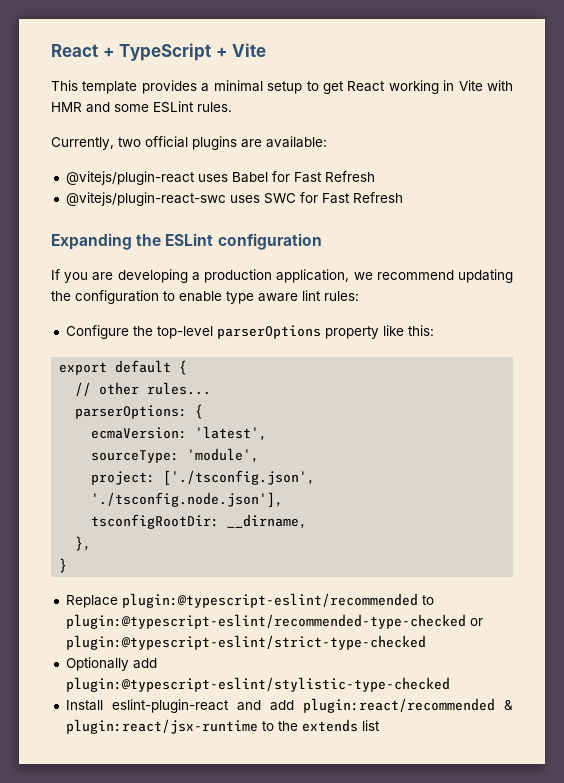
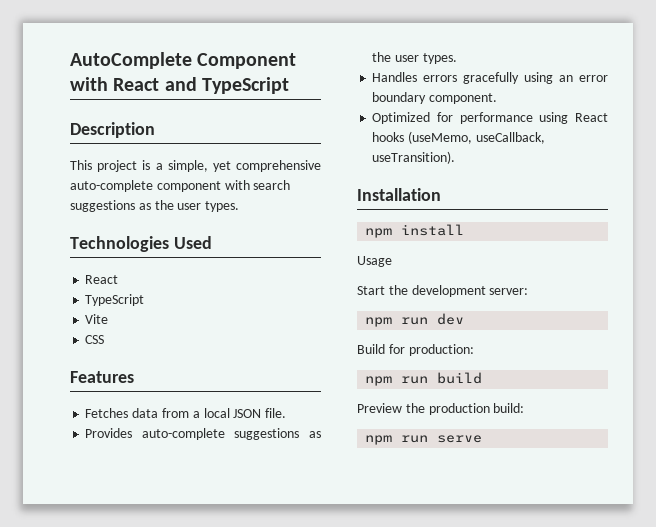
- React + TypeScript + Vite
- This template provides a minimal setup to get React working in Vite with HMR and some ESLint rules.
- Currently, two official plugins are available:
- @vitejs/plugin-react uses Babel for Fast Refresh
- @vitejs/plugin-react-swc uses SWC for Fast Refresh
- Expanding the ESLint configuration
- If you are developing a production application, we recommend updating the configuration to enable type aware lint rules:
- Configure the top-level parserOptions property like this:
- export default {
- // other rules...
- parserOptions: {
- ecmaVersion: 'latest',
- sourceType: 'module',
- project: ['./tsconfig.json', './tsconfig.node.json'],
- tsconfigRootDir: __dirname,
- },
- }
- Replace plugin:@typescript-eslint/recommended to plugin:@typescript-eslint/recommended-type-checked or plugin:@typescript-eslint/strict-type-checked
- Optionally add plugin:@typescript-eslint/stylistic-type-checked
- Install eslint-plugin-react and add plugin:react/recommended & plugin:react/jsx-runtime to the extends list
+ AutoComplete Component with React and TypeScript
+ Description
+ This project is a simple, yet comprehensive auto-complete component with search suggestions as the user types.
+ Technologies Used
+ React
+ TypeScript
+ Vite
+ CSS
+ Features
+ Fetches data from a local JSON file.
+ Provides auto-complete suggestions as the user types.
+ Handles errors gracefully using an error boundary component.
+ Optimized for performance using React hooks (useMemo, useCallback, useTransition).
+ Installation
+ npm install
+ Usage
+ Start the development server:
+ npm run dev
+ Build for production:
+ npm run build
+ Preview the production build:
+ npm run serve

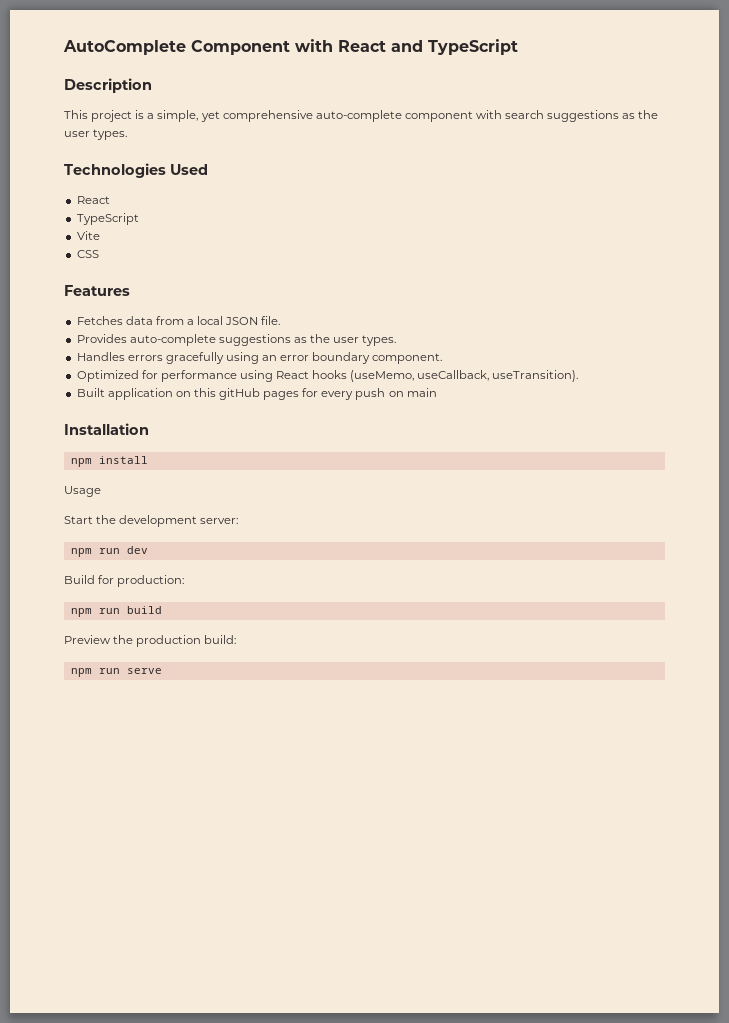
+ Built application on this gitHub pages for every push on main

